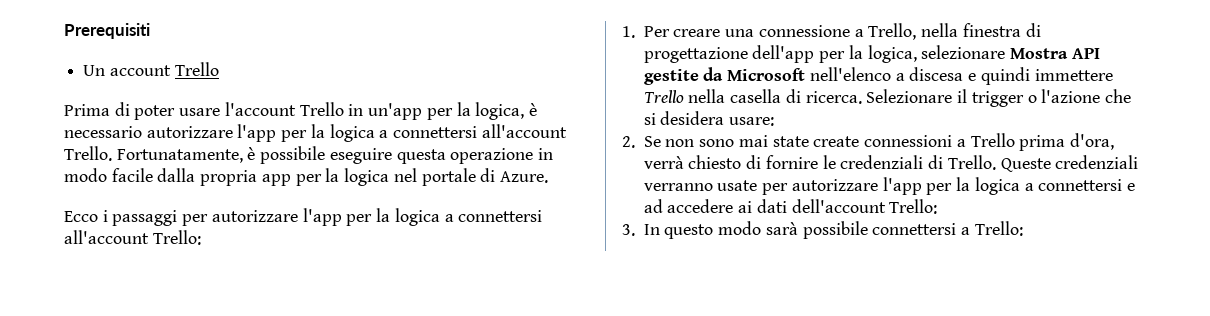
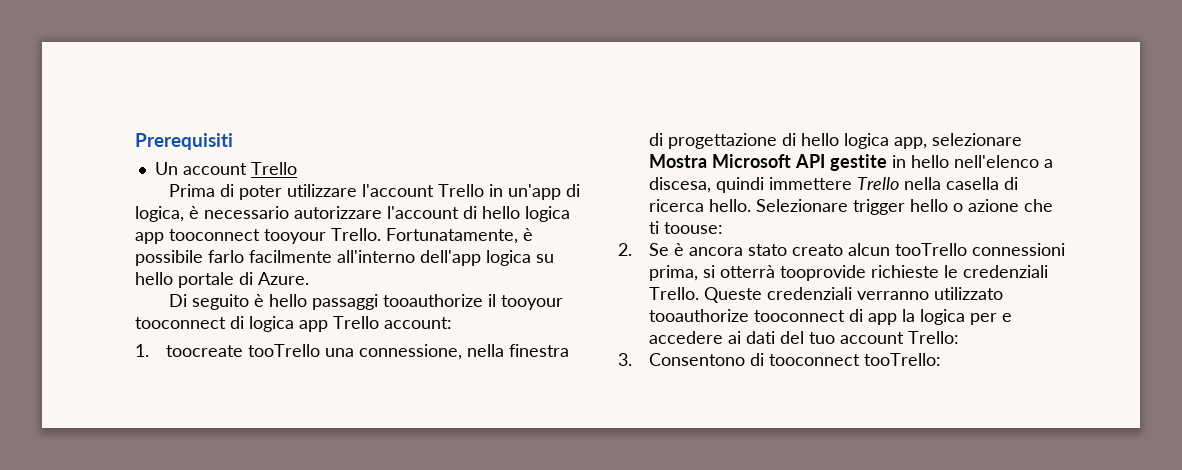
- Prima di poter usare l'account Trello in un'app per la logica, è necessario autorizzare l'app per la logica a connettersi all'account Trello. Fortunatamente, è possibile eseguire questa operazione in modo facile dalla propria app per la logica nel portale di Azure.
- Ecco i passaggi per autorizzare l'app per la logica a connettersi all'account Trello:
- 1. Per creare una connessione a Trello, nella finestra di progettazione dell'app per la logica, selezionare Mostra API gestite da Microsoft nell'elenco a discesa e quindi immettere Trello nella casella di ricerca. Selezionare il trigger o l'azione che si desidera usare:
- 2. Se non sono mai state create connessioni a Trello prima d'ora, verrà chiesto di fornire le credenziali di Trello.
+ Prima di poter utilizzare l'account Trello in un'app di logica, è necessario autorizzare l'account di hello logica app tooconnect tooyour Trello. Fortunatamente, è possibile farlo facilmente all'interno dell'app logica su hello portale di Azure.
+ Di seguito è hello passaggi tooauthorize il tooyour tooconnect di logica app Trello account:
+ 1. toocreate tooTrello una connessione, nella finestra di progettazione di hello logica app, selezionare Mostra Microsoft API gestite in hello nell'elenco a discesa, quindi immettere Trello nella casella di ricerca hello. Selezionare trigger hello o azione che ti toouse:
+ 2. Se è ancora stato creato alcun tooTrello connessioni prima, si otterrà tooprovide richieste le credenziali Trello.
- Queste credenziali verranno usate per autorizzare l'app per la logica a connettersi e ad accedere ai dati dell'account Trello:
- 3. In questo modo sarà possibile connettersi a Trello:
+ Queste credenziali verranno utilizzato tooauthorize tooconnect di app la logica per e accedere ai dati del tuo account Trello:
+ 3. Consentono di tooconnect tooTrello:

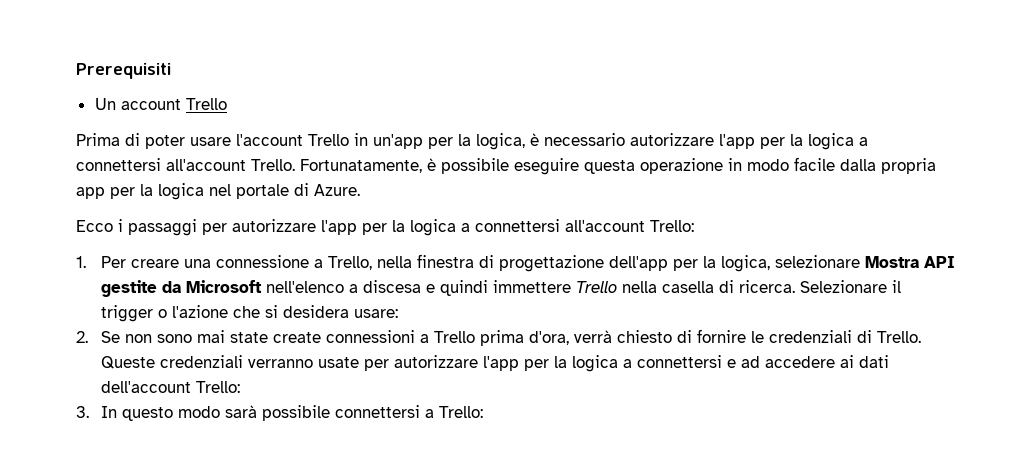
- Prima di poter utilizzare l'account Trello in un'app di logica, è necessario autorizzare l'account di hello logica app tooconnect tooyour Trello. Fortunatamente, è possibile farlo facilmente all'interno dell'app logica su hello portale di Azure.
- Di seguito è hello passaggi tooauthorize il tooyour tooconnect di logica app Trello account:
- 1. toocreate tooTrello una connessione, nella finestra di progettazione di hello logica app, selezionare Mostra Microsoft API gestite in hello nell'elenco a discesa, quindi immettere Trello nella casella di ricerca hello. Selezionare trigger hello o azione che ti toouse:
- 2. Se è ancora stato creato alcun tooTrello connessioni prima, si otterrà tooprovide richieste le credenziali Trello.
+ Prima di poter usare l'account Trello in un'app per la logica, è necessario autorizzare l'app per la logica a connettersi all'account Trello. Fortunatamente, è possibile eseguire questa operazione in modo facile dalla propria app per la logica nel portale di Azure.
+ Ecco i passaggi per autorizzare l'app per la logica a connettersi all'account Trello:
+ 1. Per creare una connessione a Trello, nella finestra di progettazione dell'app per la logica, selezionare Mostra API gestite da Microsoft nell'elenco a discesa e quindi immettere Trello nella casella di ricerca. Selezionare il trigger o l'azione che si desidera usare:
+ 2. Se non sono mai state create connessioni a Trello prima d'ora, verrà chiesto di fornire le credenziali di Trello.
- Queste credenziali verranno utilizzato tooauthorize tooconnect di app la logica per e accedere ai dati del tuo account Trello:
- 3. Consentono di tooconnect tooTrello:
+ Queste credenziali verranno usate per autorizzare l'app per la logica a connettersi e ad accedere ai dati dell'account Trello:
+ 3. In questo modo sarà possibile connettersi a Trello:

